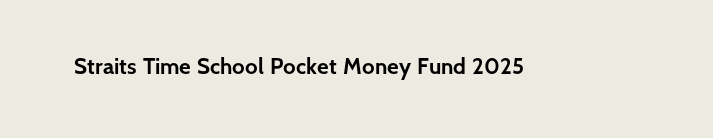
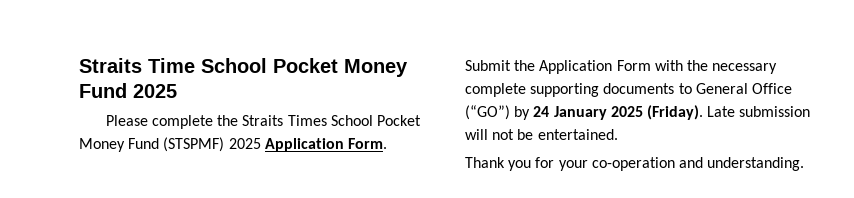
+ Please complete the Straits Times School Pocket Money Fund (STSPMF) 2025 Application Form. Submit the Application Form with the necessary complete supporting documents to General Office (“GO”) by 24 January 2025 (Friday). Late submission will not be entertained.
+ Thank you for your co-operation and understanding.

